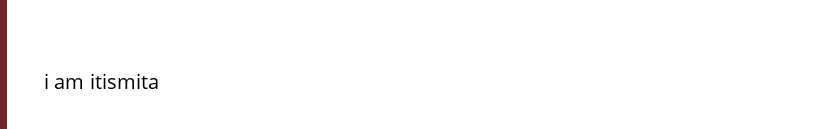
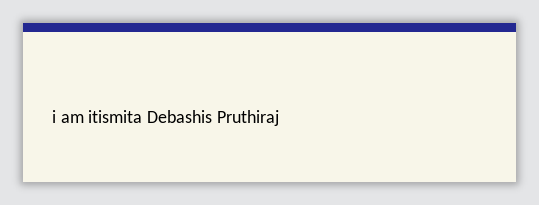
- i am itismita
+ i am itismita Debashis Pruthiraj

